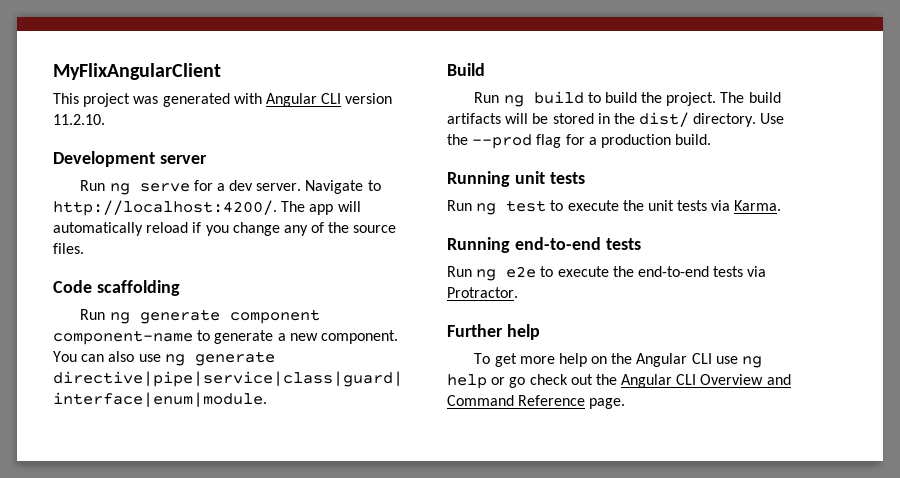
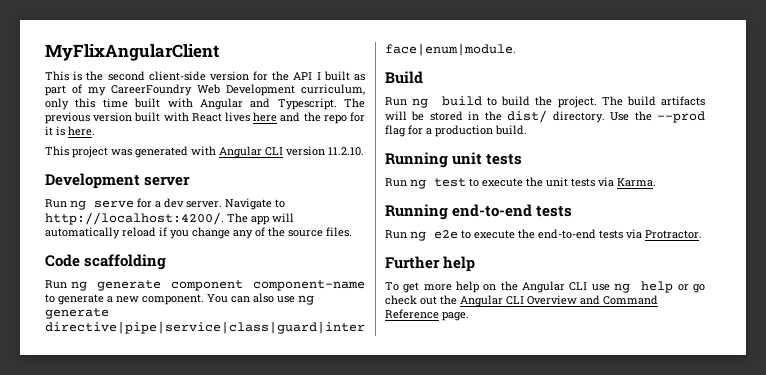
+ This is the second client-side version for the API I built as part of my CareerFoundry Web Development curriculum, only this time built with Angular and Typescript. The previous version built with React lives here and the repo for it is here.

